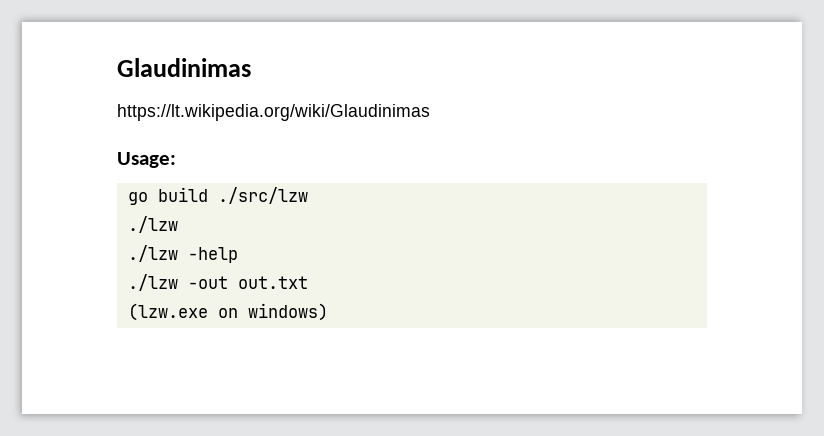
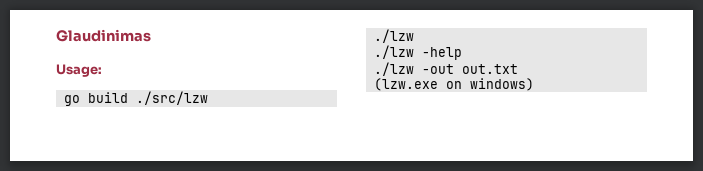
- https://lt.wikipedia.org/wiki/Glaudinimas

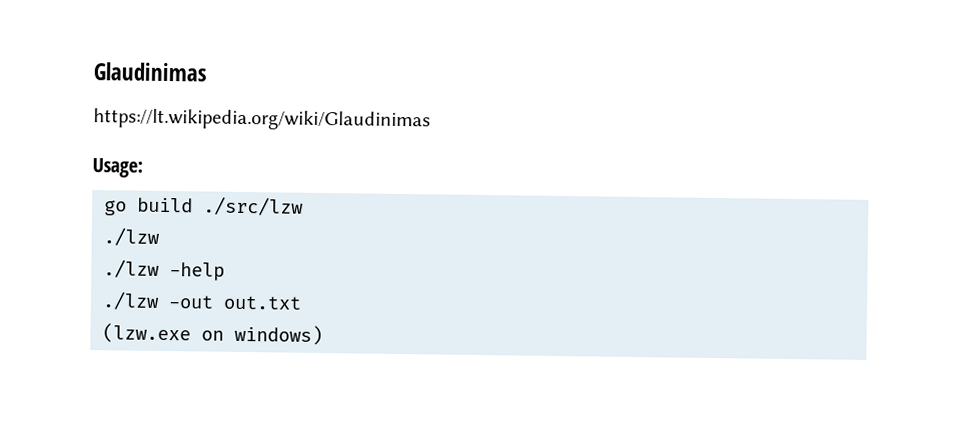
+ https://lt.wikipedia.org/wiki/Glaudinimas

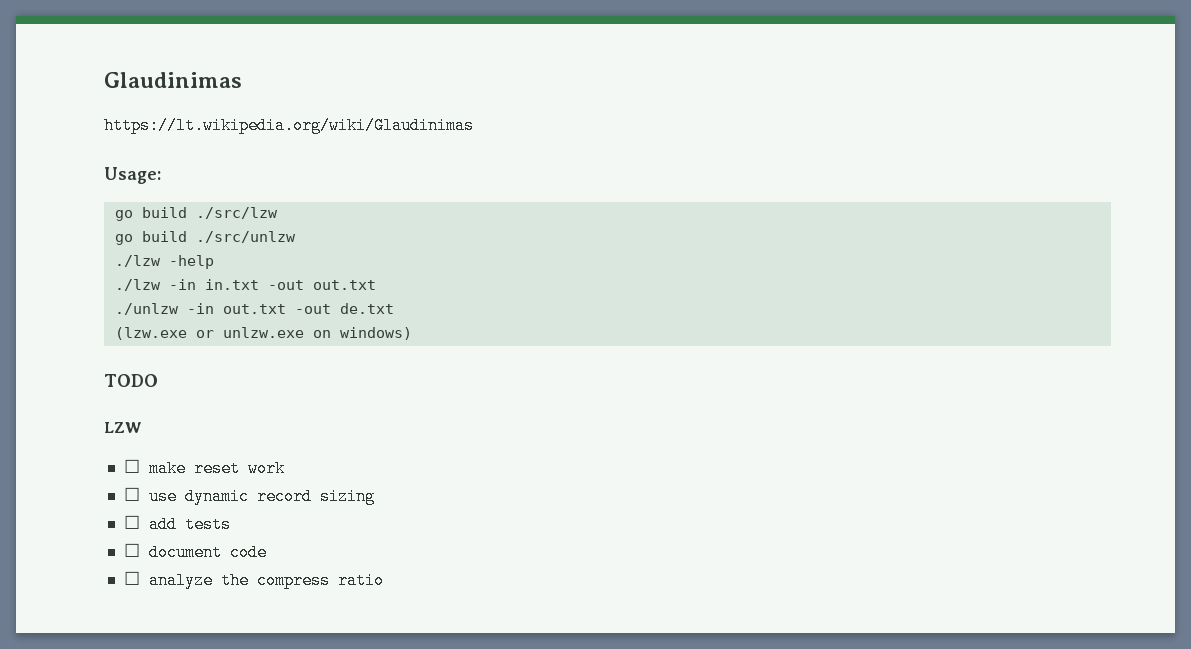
  go build ./src/lzw
- ./lzw
+ go build ./src/unlzw
- ./lzw -out out.txt
+ ./lzw -in in.txt -out out.txt
+ ./unlzw -in out.txt -out de.txt
- (lzw.exe on windows)
+ (lzw.exe or unlzw.exe on windows)
+ TODO
+ LZW
+ ☐ make reset work
+ ☐ use dynamic record sizing
+ ☐ add tests
+ ☐ document code
+ ☐ analyze the compress ratio

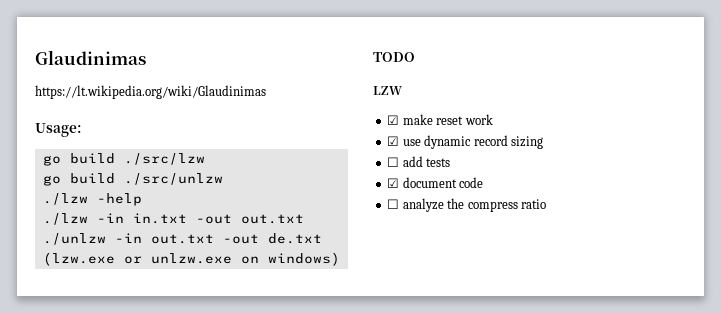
- ☐ make reset work
+ ☑ make reset work
- ☐ use dynamic record sizing
+ ☑ use dynamic record sizing
- ☐ document code
+ ☑ document code

